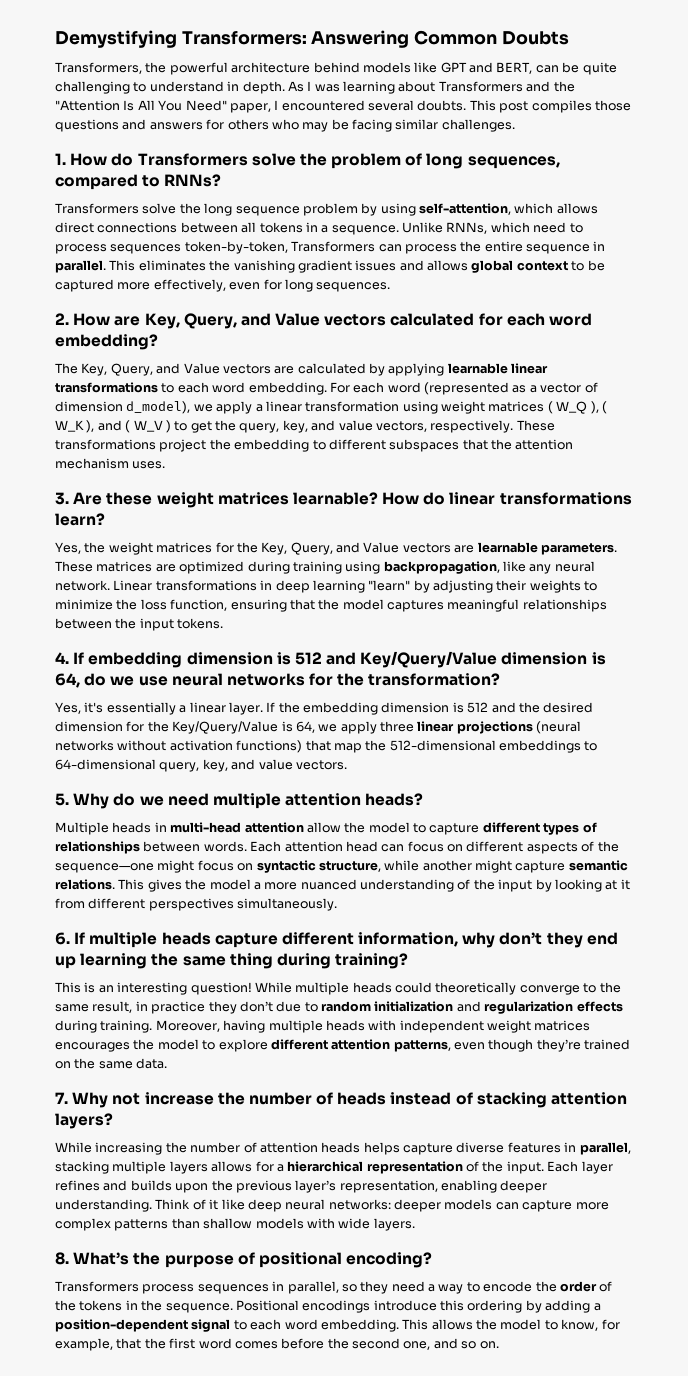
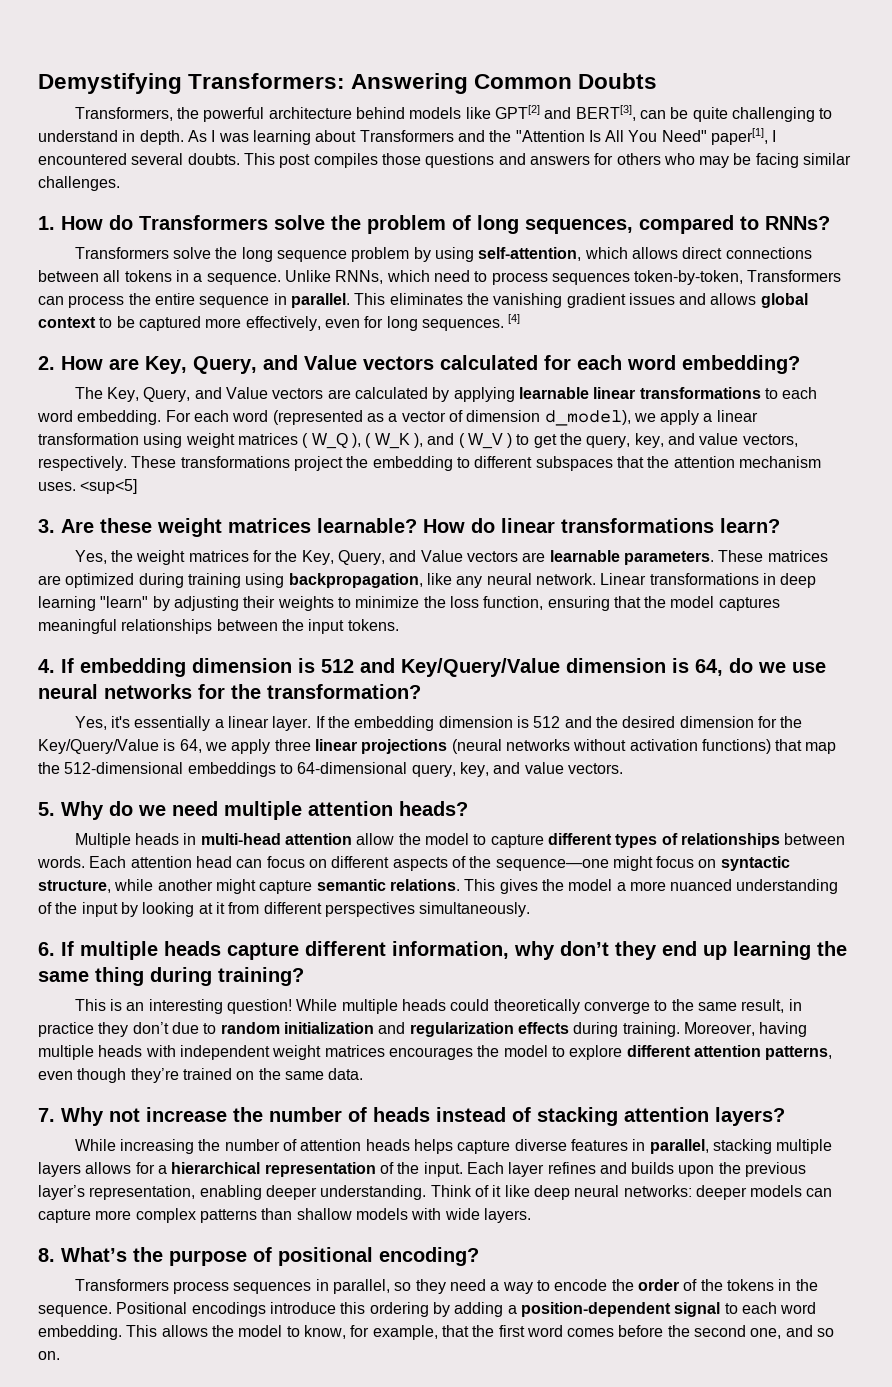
- Transformers, the powerful architecture behind models like GPT and BERT, can be quite challenging to understand in depth.
+ Transformers, the powerful architecture behind models like GPT[2] and BERT[3], can be quite challenging to understand in depth.
- As I was learning about Transformers and the "Attention Is All You Need" paper, I encountered several doubts.
+ As I was learning about Transformers and the "Attention Is All You Need" paper[1], I encountered several doubts.
+ [4]
+ <sup<5]

